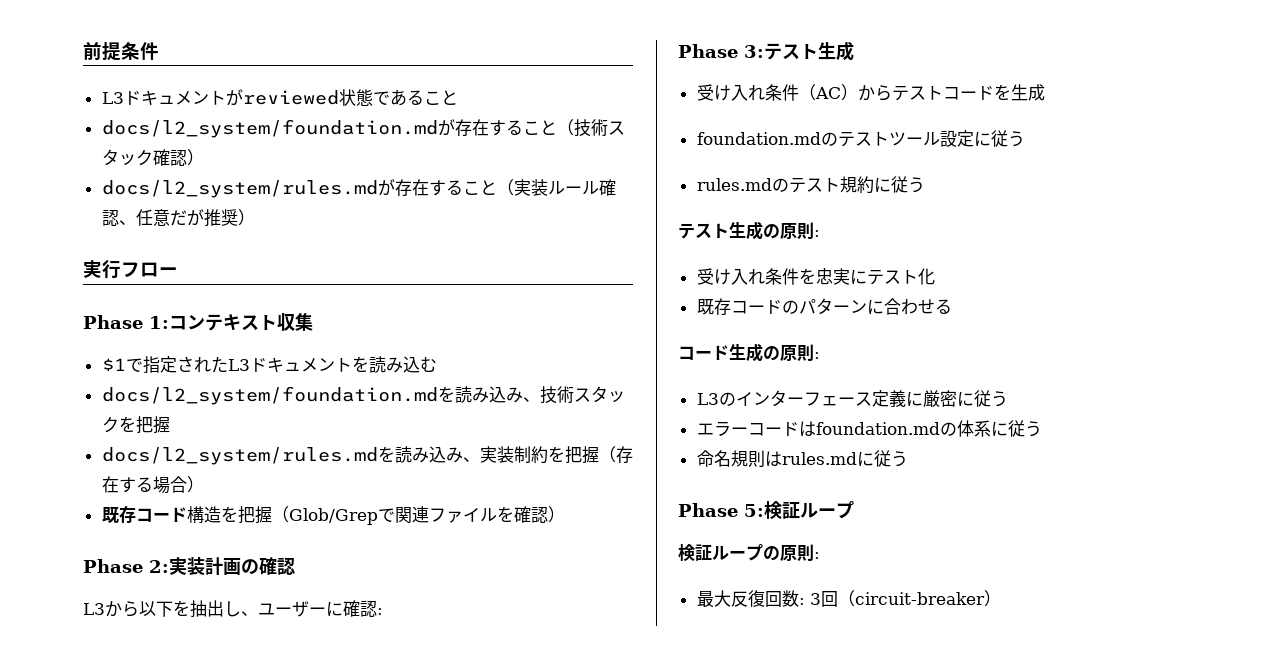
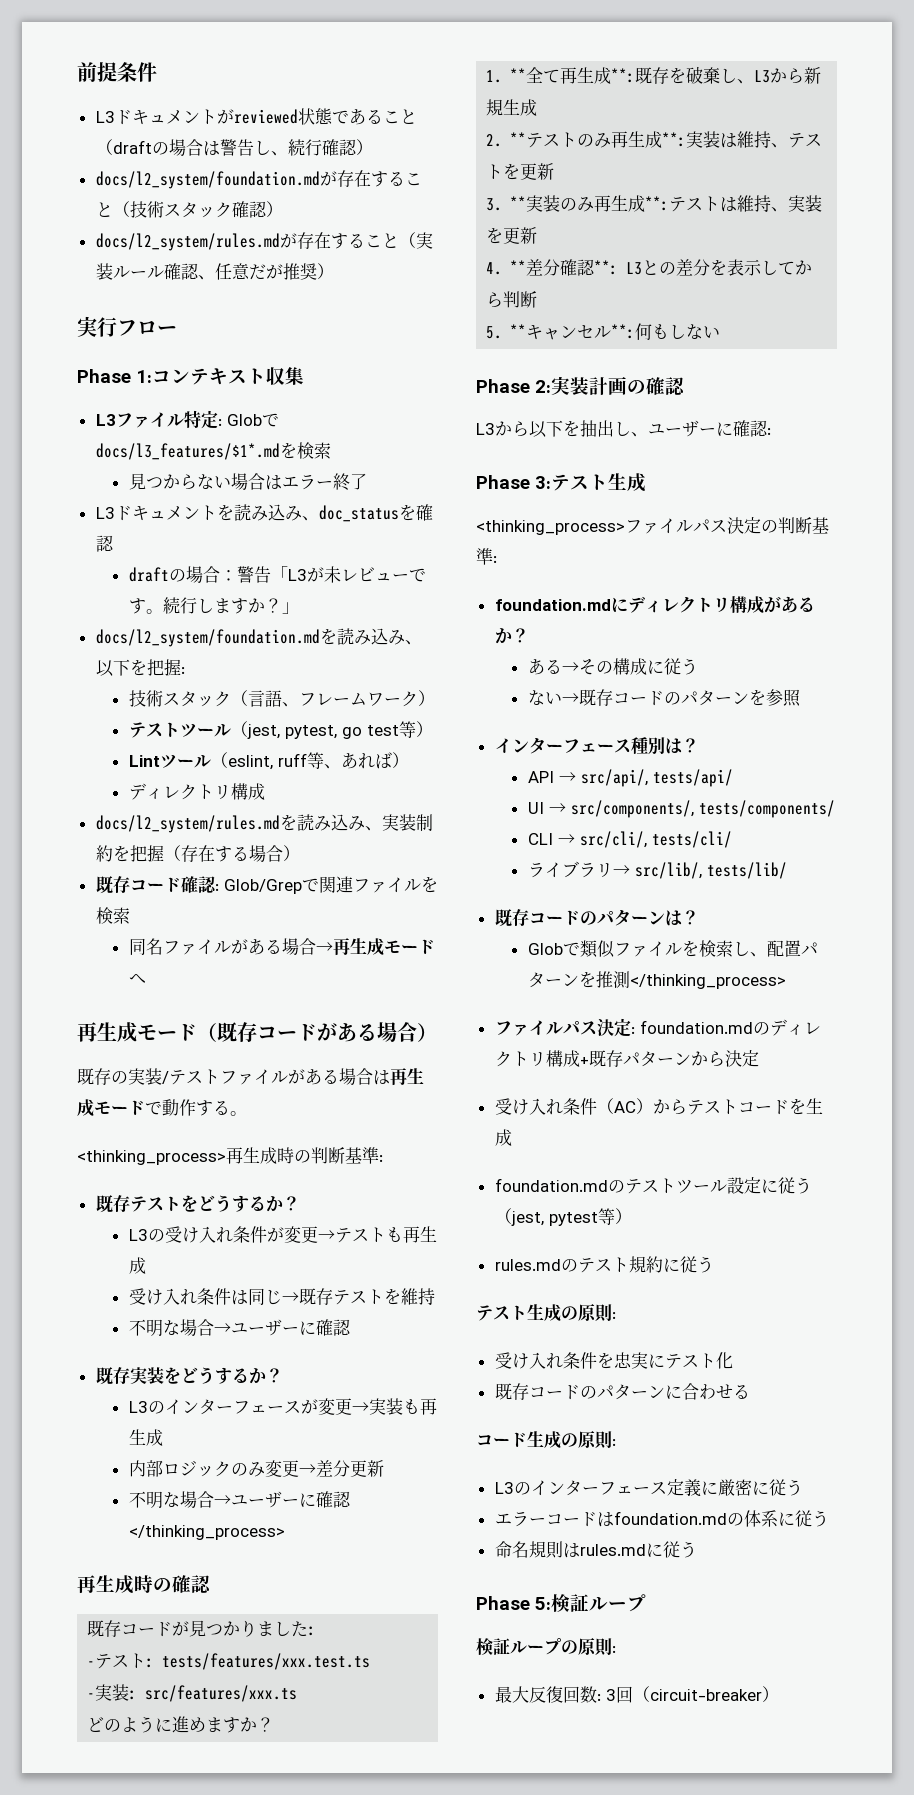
- L3ドキュメントがreviewed状態であること
+ L3ドキュメントがreviewed状態であること（draftの場合は警告し、続行確認）
- $1で指定されたL3ドキュメントを読み込む
- docs/l2_system/foundation.mdを読み込み、技術スタックを把握
+ L3ファイル特定: Globでdocs/l3_features/$1*.mdを検索
+ 見つからない場合はエラー終了
+ L3ドキュメントを読み込み、doc_statusを確認
+ draftの場合：警告「L3が未レビューです。続行しますか？」
+ docs/l2_system/foundation.mdを読み込み、以下を把握:
+ 技術スタック（言語、フレームワーク）
+ テストツール（jest, pytest, go test等）
+ Lintツール（eslint, ruff等、あれば）
+ ディレクトリ構成
- 既存コード構造を把握（Glob/Grepで関連ファイルを確認）
+ 既存コード確認: Glob/Grepで関連ファイルを検索
+ 同名ファイルがある場合→再生成モードへ
+ 再生成モード（既存コードがある場合）
+ 既存の実装/テストファイルがある場合は再生成モードで動作する。
+ <thinking_process>再生成時の判断基準:
+ 既存テストをどうするか？
+ L3の受け入れ条件が変更→テストも再生成
+ 受け入れ条件は同じ→既存テストを維持
+ 不明な場合→ユーザーに確認
+ 既存実装をどうするか？
+ L3のインターフェースが変更→実装も再生成
+ 内部ロジックのみ変更→差分更新
+ 不明な場合→ユーザーに確認</thinking_process>
+ 再生成時の確認
+ 既存コードが見つかりました:
+ -テスト: tests/features/xxx.test.ts
+ -実装: src/features/xxx.ts
+ どのように進めますか？
+ 1. **全て再生成**:既存を破棄し、L3から新規生成
+ 2. **テストのみ再生成**:実装は維持、テストを更新
+ 3. **実装のみ再生成**:テストは維持、実装を更新
+ 4. **差分確認**: L3との差分を表示してから判断
+ 5. **キャンセル**:何もしない
+ <thinking_process>ファイルパス決定の判断基準:
+ foundation.mdにディレクトリ構成があるか？
+ ある→その構成に従う
+ ない→既存コードのパターンを参照
+ インターフェース種別は？
+ API → src/api/, tests/api/
+ UI → src/components/, tests/components/
+ CLI → src/cli/, tests/cli/
+ ライブラリ→ src/lib/, tests/lib/
+ 既存コードのパターンは？
+ Globで類似ファイルを検索し、配置パターンを推測</thinking_process>
+ ファイルパス決定: foundation.mdのディレクトリ構成+既存パターンから決定
- foundation.mdのテストツール設定に従う
+ foundation.mdのテストツール設定に従う（jest, pytest等）

